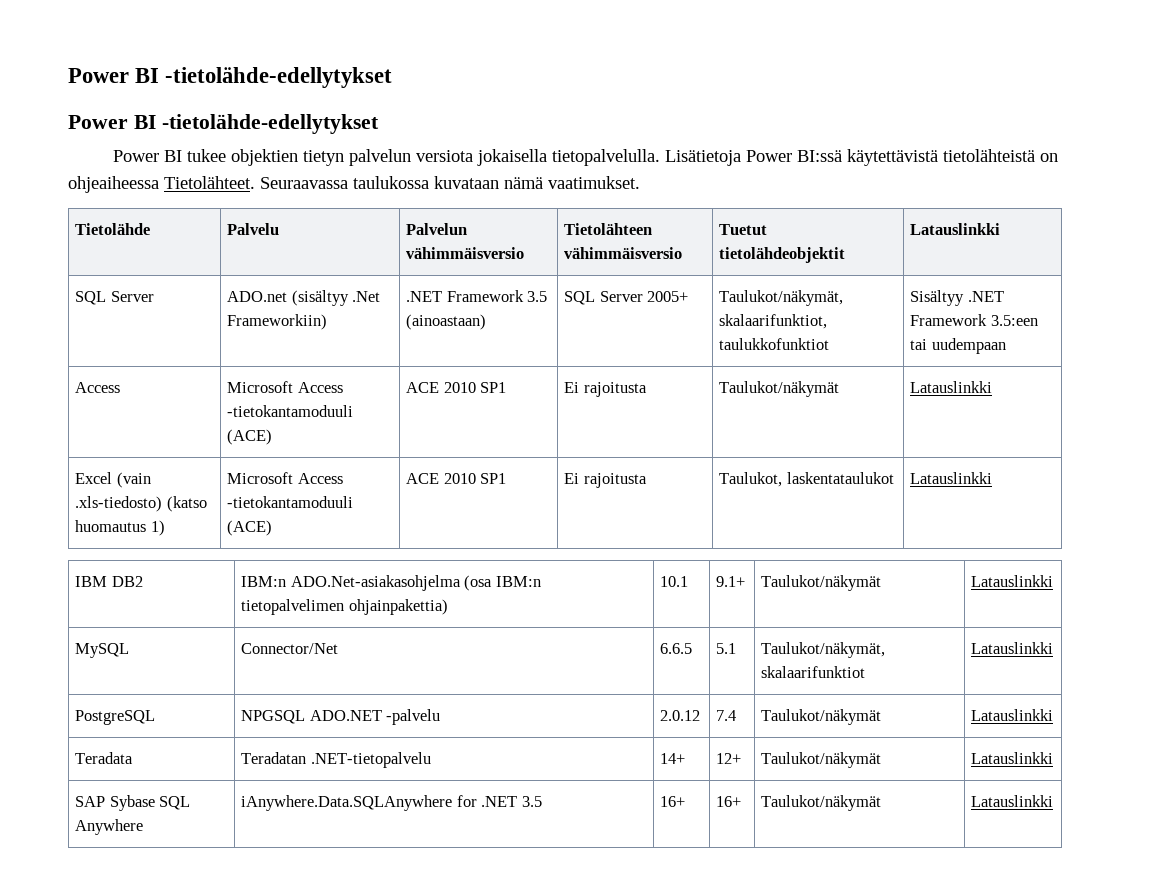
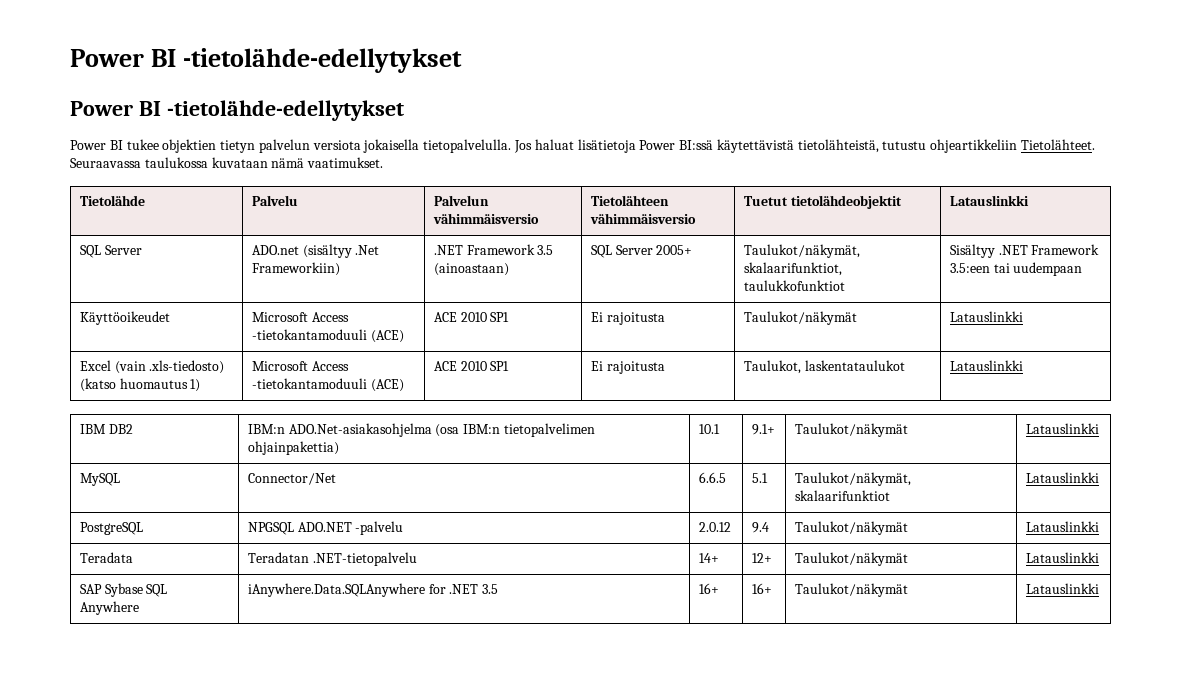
- Lisätietoja Power BI:ssä käytettävistä tietolähteistä on ohjeaiheessa Tietolähteet.
+ Jos haluat lisätietoja Power BI:ssä käytettävistä tietolähteistä, tutustu ohjeartikkeliin Tietolähteet.
- Access | Microsoft Access -tietokantamoduuli (ACE) | ACE 2010 SP1 | Ei rajoitusta | Taulukot/näkymät | Latauslinkki
+ Käyttöoikeudet | Microsoft Access -tietokantamoduuli (ACE) | ACE 2010 SP1 | Ei rajoitusta | Taulukot/näkymät | Latauslinkki
- PostgreSQL | NPGSQL ADO.NET -palvelu | 2.0.12 | 7.4 | Taulukot/näkymät | Latauslinkki
+ PostgreSQL | NPGSQL ADO.NET -palvelu | 2.0.12 | 9.4 | Taulukot/näkymät | Latauslinkki

